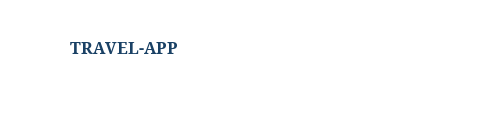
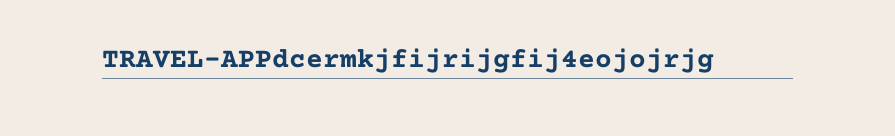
- TRAVEL-APP
+ TRAVEL-APPdcermkjfijrijgfij4eojojrjg

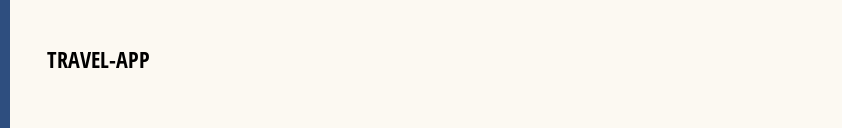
- TRAVEL-APPdcermkjfijrijgfij4eojojrjg
+ TRAVEL-APP

